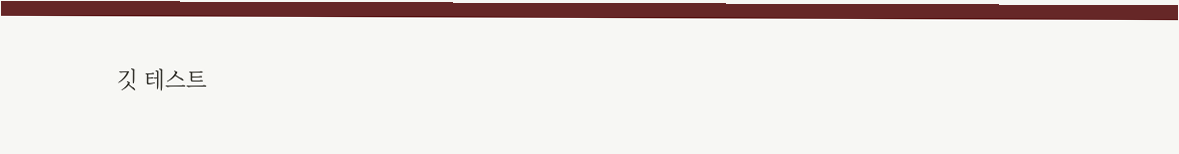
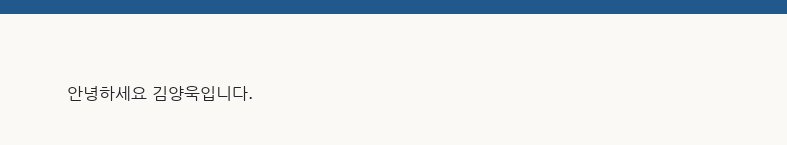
- 깃 테스트
+ 안녕하세요 김양욱입니다.

